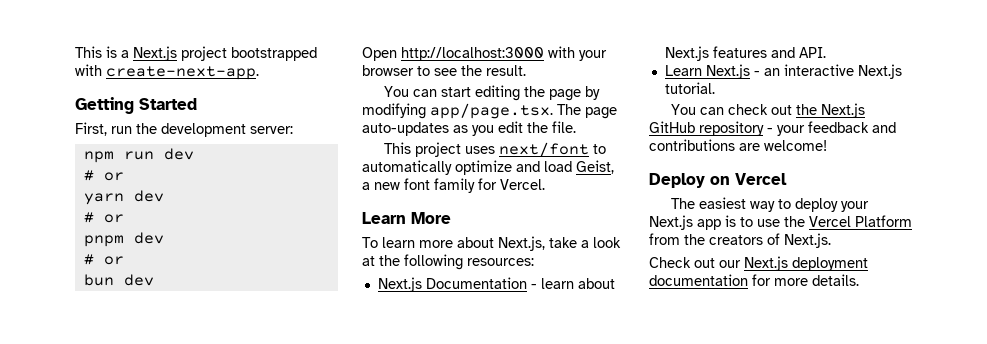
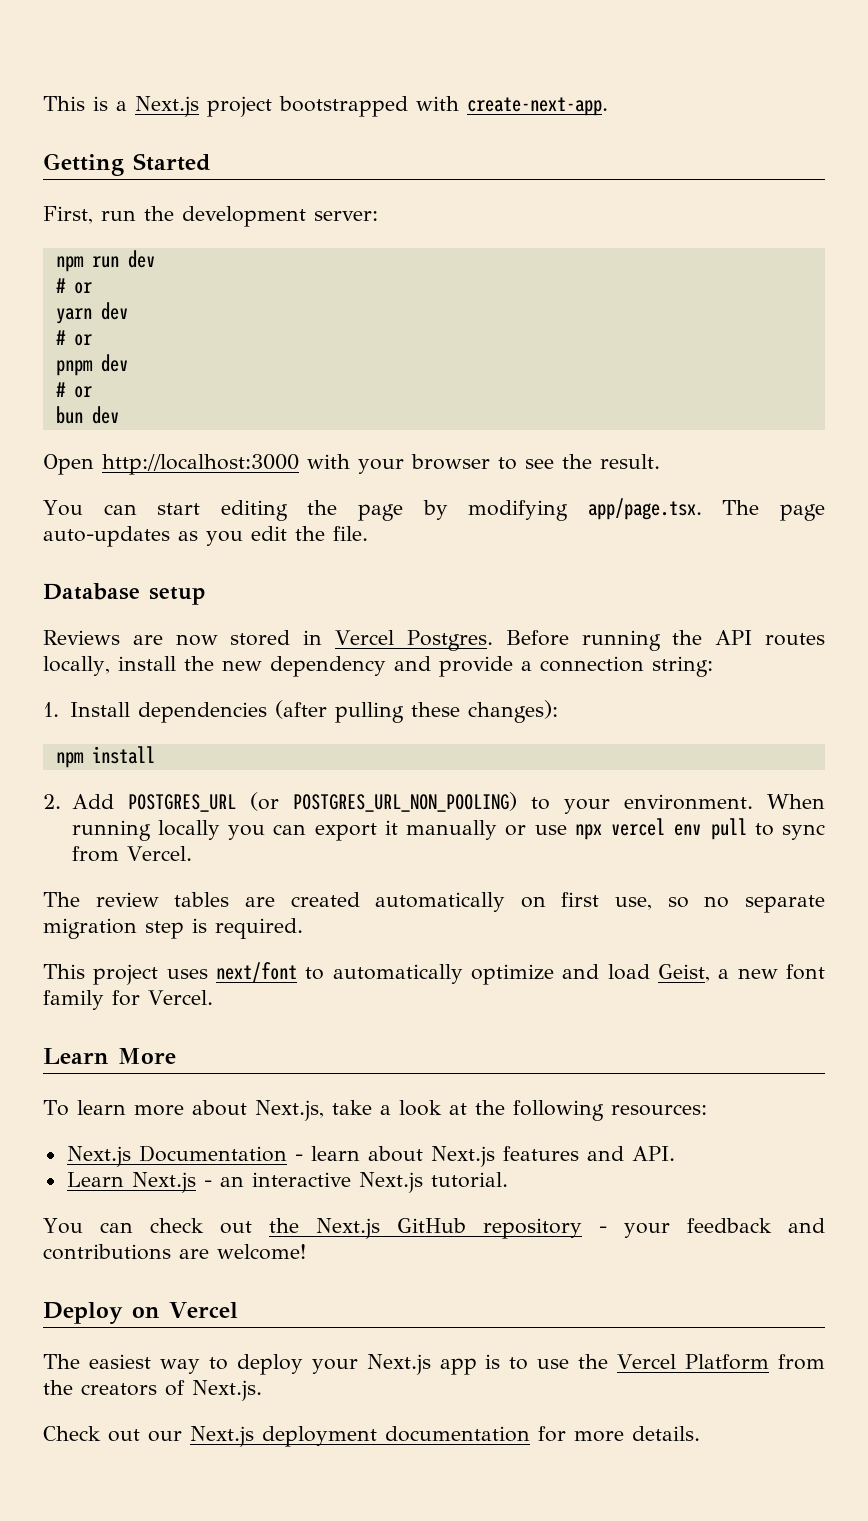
+ Database setup
+ Reviews are now stored in Vercel Postgres. Before running the API routes locally, install the new dependency and provide a connection string:
+ 1. Install dependencies (after pulling these changes):
+ npm install
+ 2. Add POSTGRES_URL (or POSTGRES_URL_NON_POOLING) to your environment. When running locally you can export it manually or use npx vercel env pull to sync from Vercel.
+ The review tables are created automatically on first use, so no separate migration step is required.

